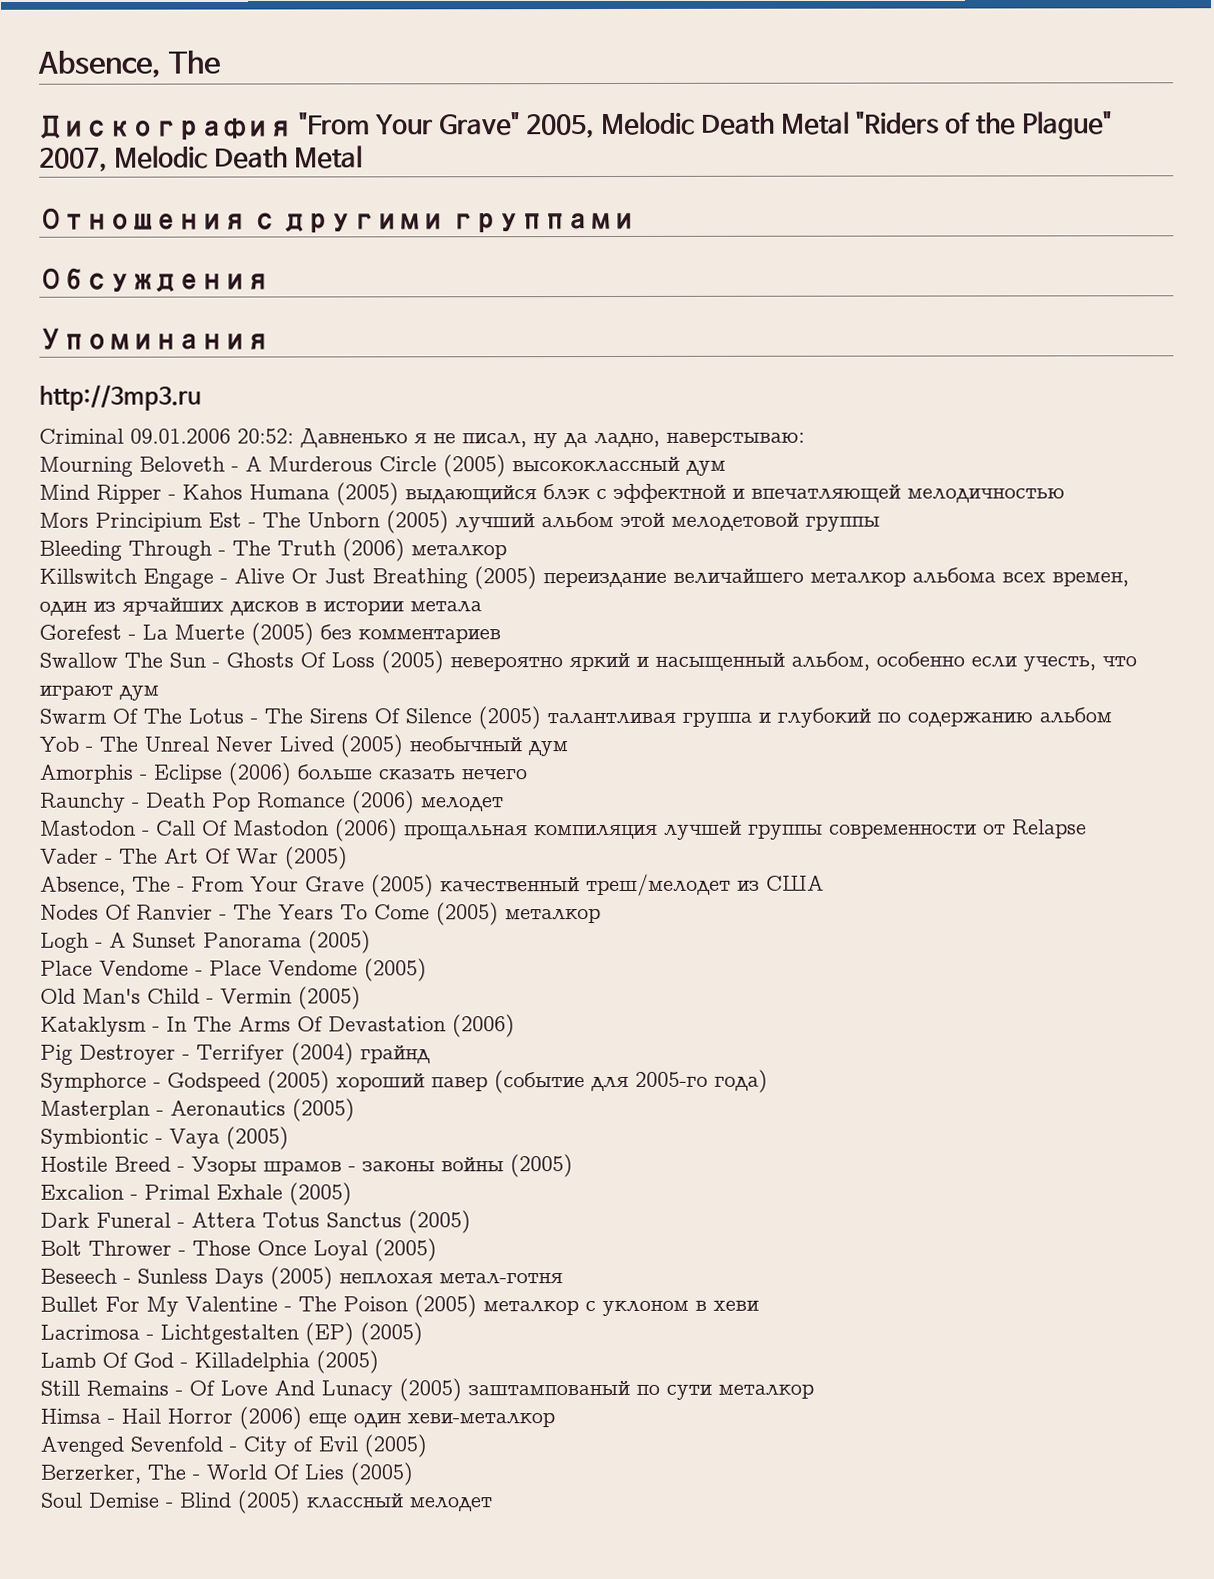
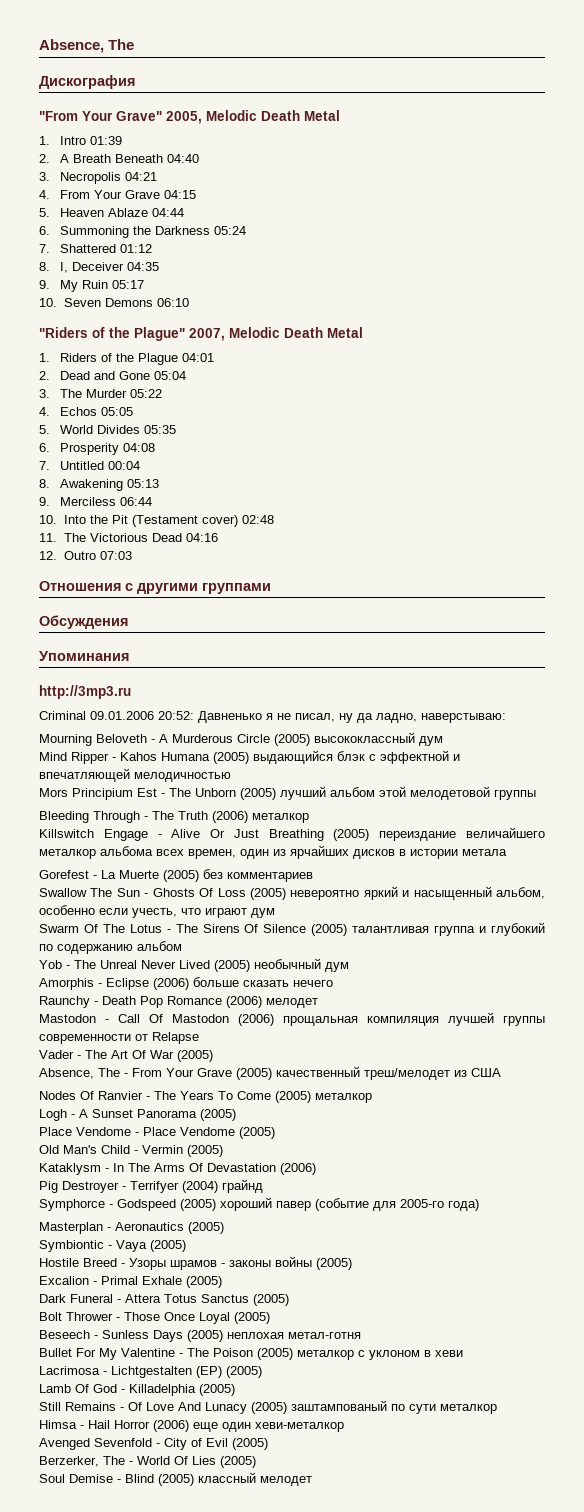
- Дискография "From Your Grave" 2005, Melodic Death Metal "Riders of the Plague" 2007, Melodic Death Metal
+ Дискография
+ "From Your Grave" 2005, Melodic Death Metal
+ 1. Intro 01:39
+ 2. A Breath Beneath 04:40
+ 3. Necropolis 04:21
+ 4. From Your Grave 04:15
+ 5. Heaven Ablaze 04:44
+ 6. Summoning the Darkness 05:24
+ 7. Shattered 01:12
+ 8. I, Deceiver 04:35
+ 9. My Ruin 05:17
+ 10. Seven Demons 06:10
+ "Riders of the Plague" 2007, Melodic Death Metal
+ 1. Riders of the Plague 04:01
+ 2. Dead and Gone 05:04
+ 3. The Murder 05:22
+ 4. Echos 05:05
+ 5. World Divides 05:35
+ 6. Prosperity 04:08
+ 7. Untitled 00:04
+ 8. Awakening 05:13
+ 9. Merciless 06:44
+ 10. Into the Pit (Testament cover) 02:48
+ 11. The Victorious Dead 04:16
+ 12. Outro 07:03

